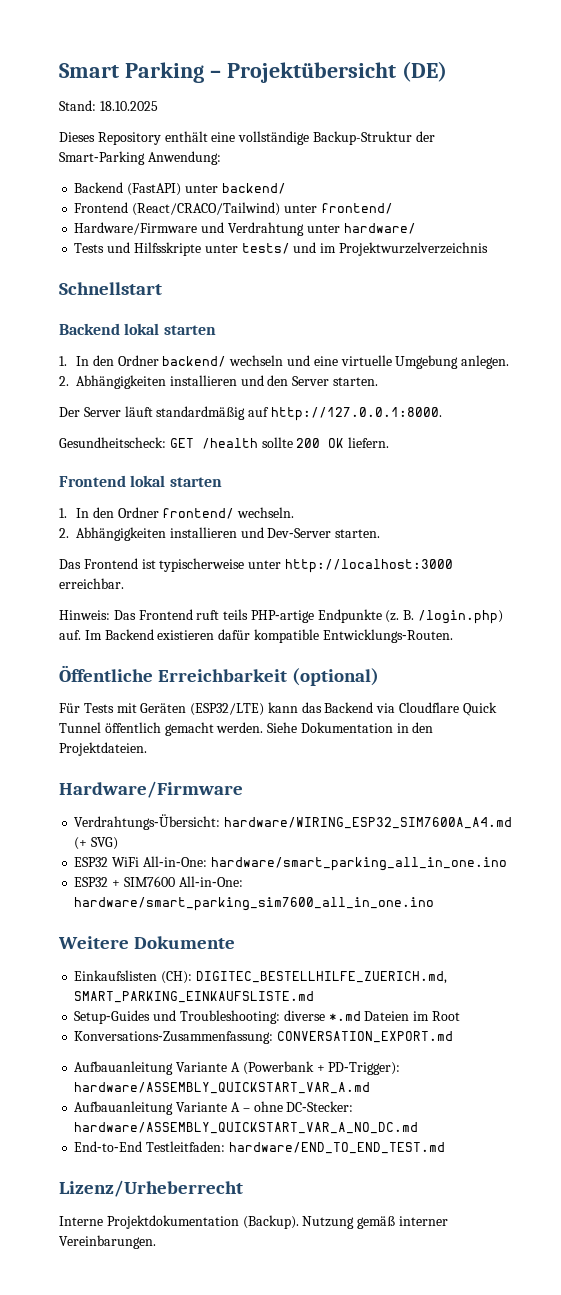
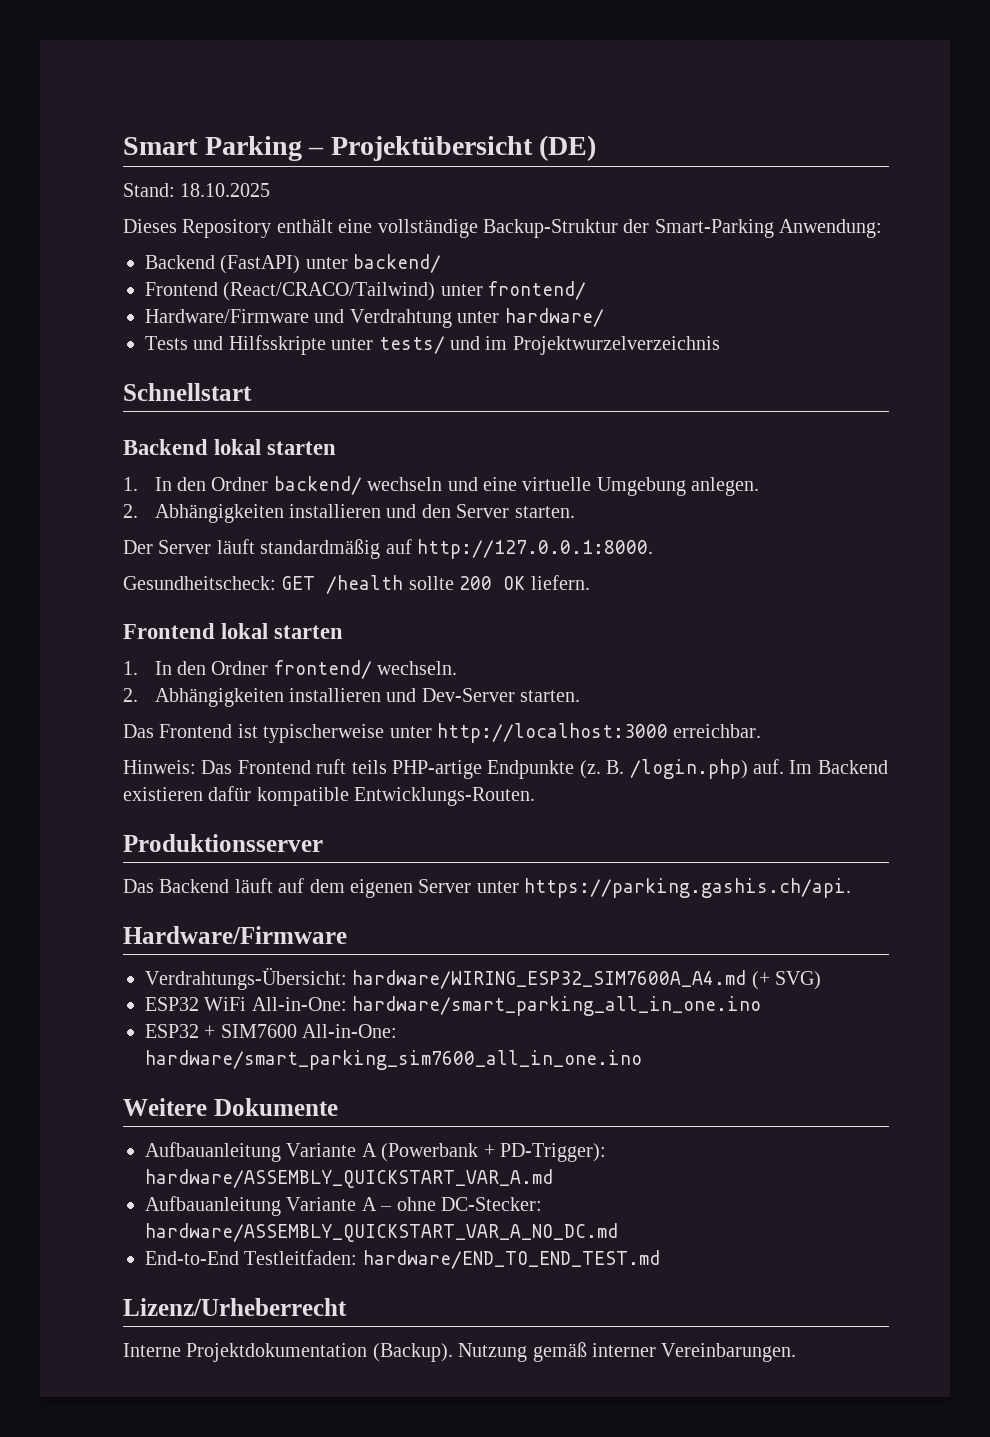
- Öffentliche Erreichbarkeit (optional)
- Für Tests mit Geräten (ESP32/LTE) kann das Backend via Cloudflare Quick Tunnel öffentlich gemacht werden. Siehe Dokumentation in den Projektdateien.
+ Produktionsserver
+ Das Backend läuft auf dem eigenen Server unter https://parking.gashis.ch/api.
- Einkaufslisten (CH): DIGITEC_BESTELLHILFE_ZUERICH.md, SMART_PARKING_EINKAUFSLISTE.md
- Setup‑Guides und Troubleshooting: diverse *.md Dateien im Root
- Konversations‑Zusammenfassung: CONVERSATION_EXPORT.md

